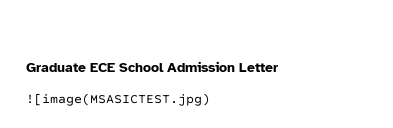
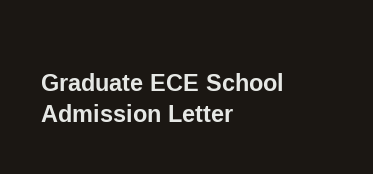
- ![image(MSASICTEST.jpg)

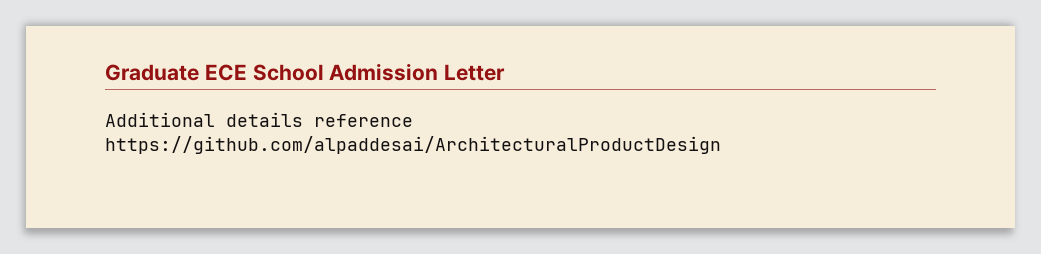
+ Additional details reference https://github.com/alpaddesai/ArchitecturalProductDesign

